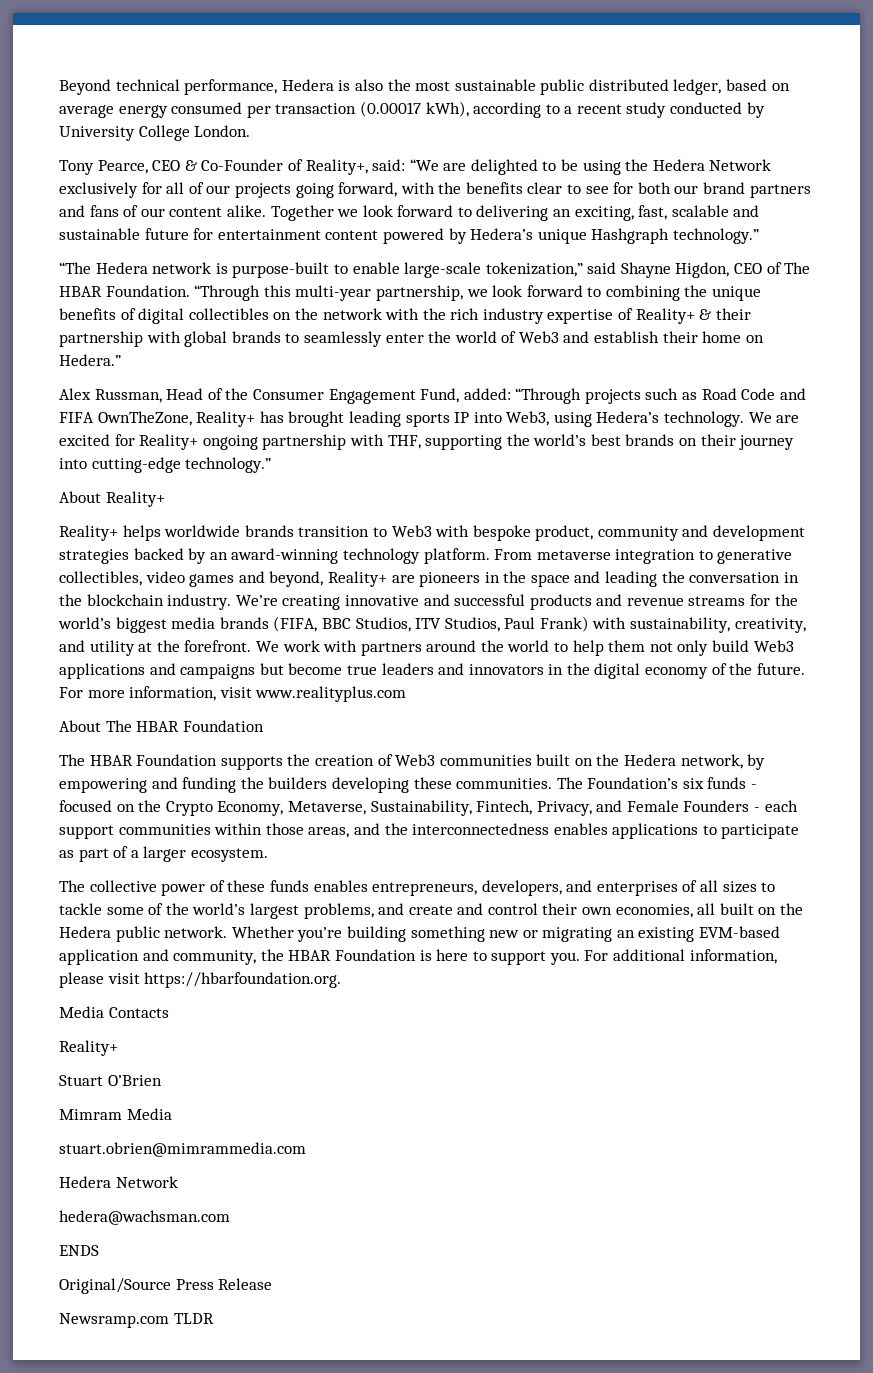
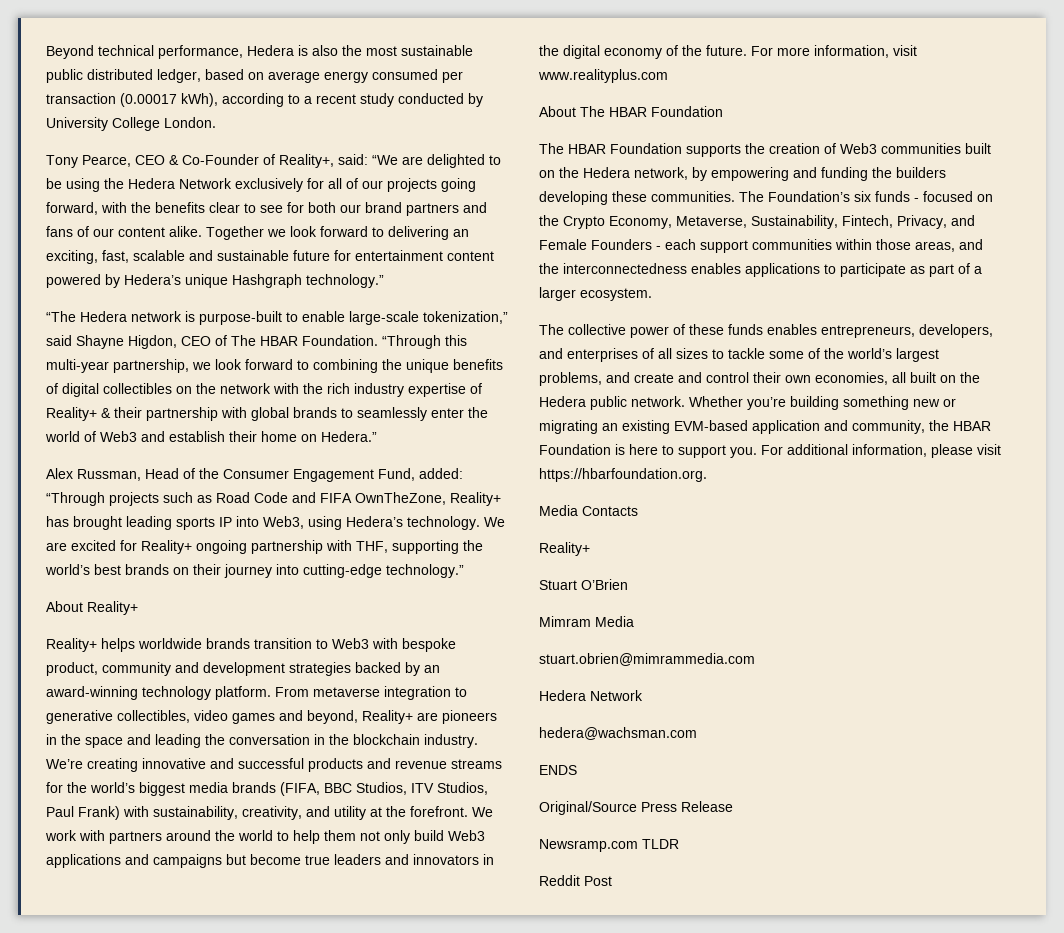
+ Reddit Post

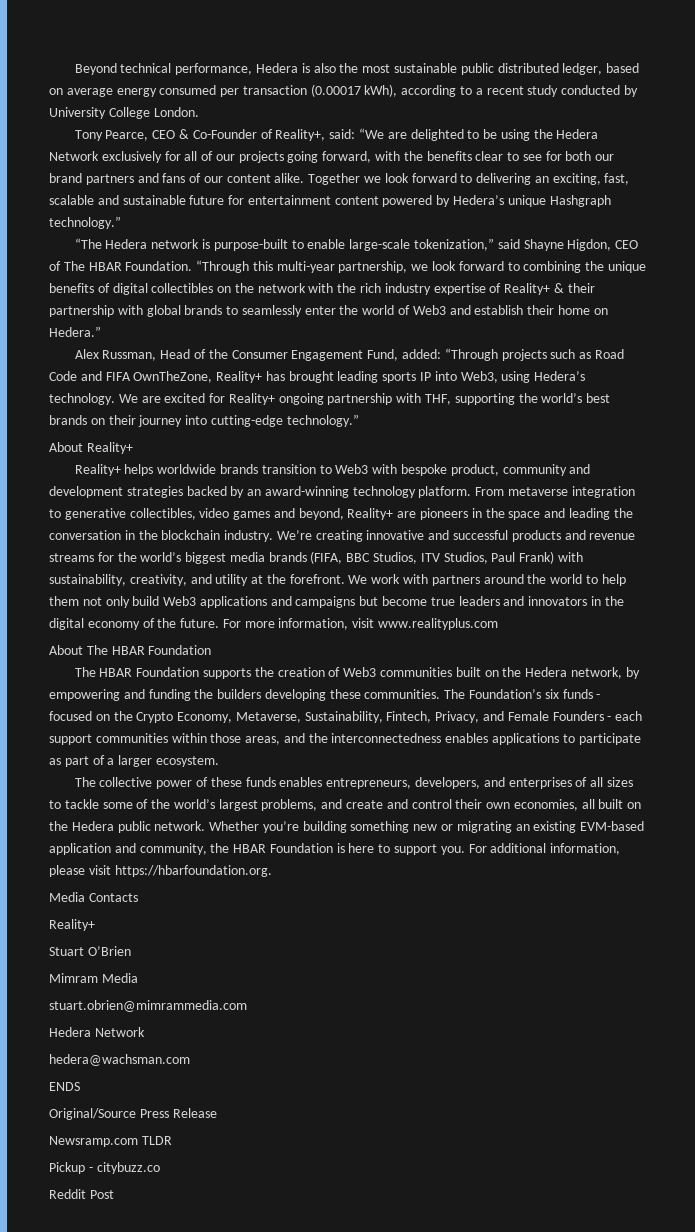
+ Pickup - citybuzz.co

